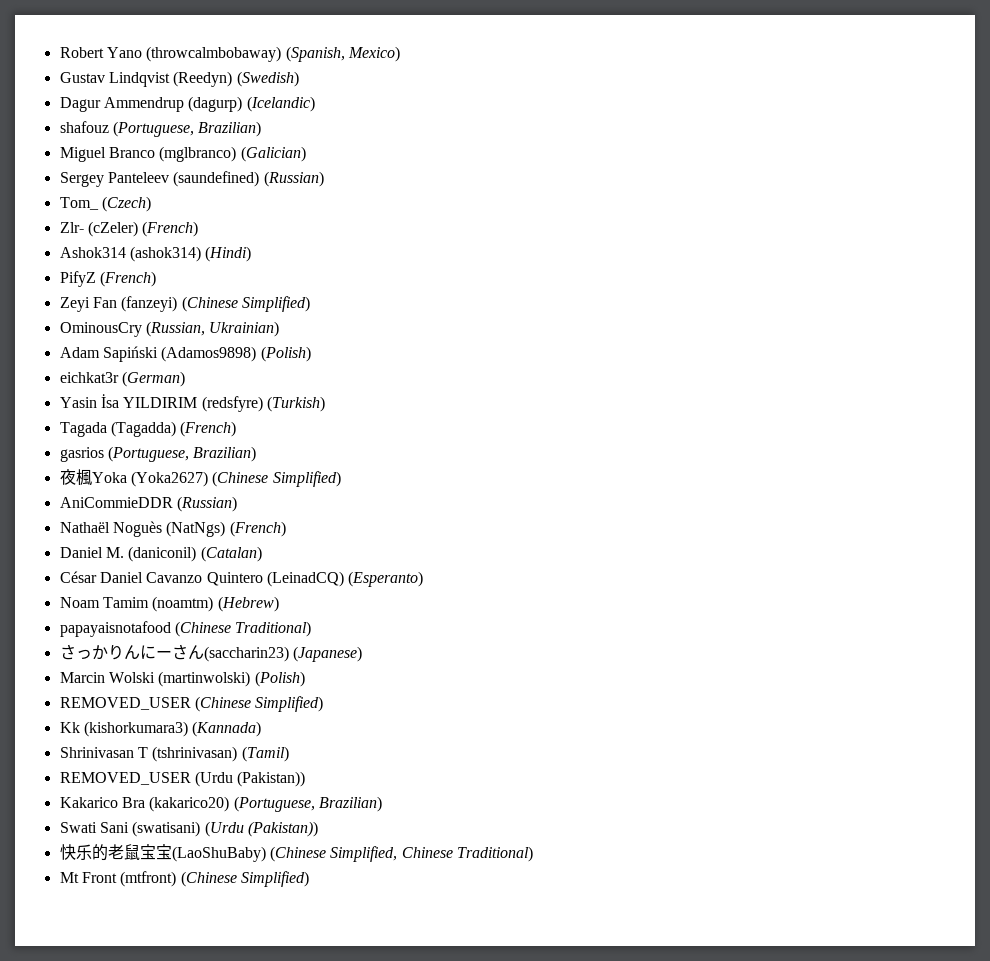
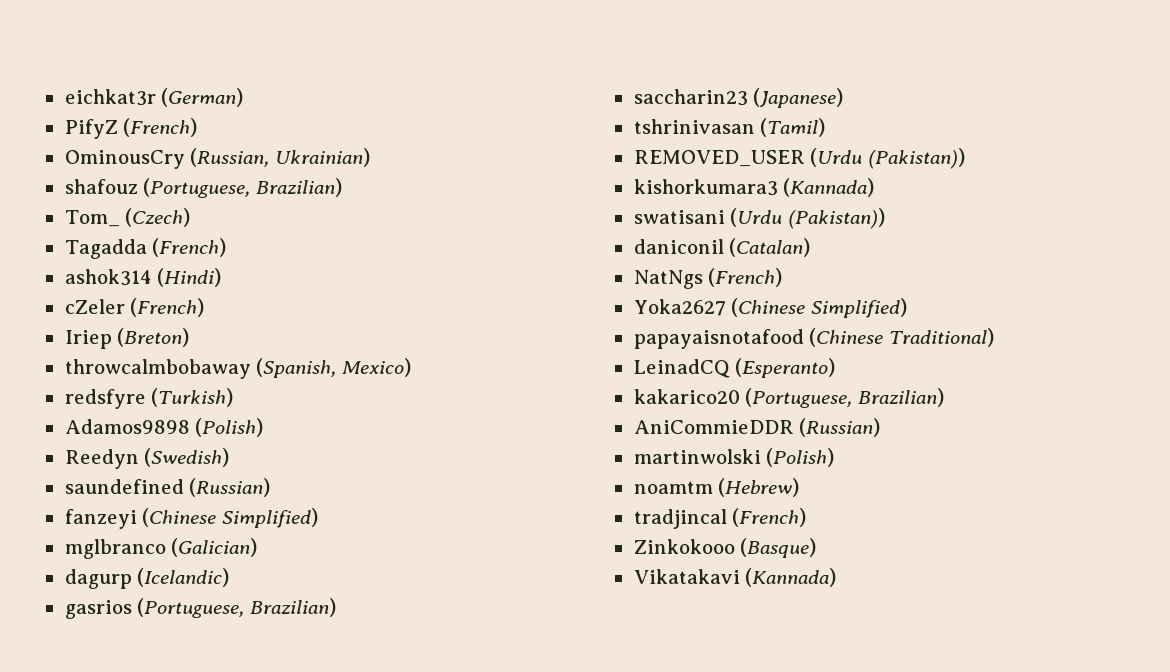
- Robert Yano (throwcalmbobaway) (Spanish, Mexico)
- Gustav Lindqvist (Reedyn) (Swedish)
- Dagur Ammendrup (dagurp) (Icelandic)
+ eichkat3r (German)
+ PifyZ (French)
+ OminousCry (Russian, Ukrainian)
  shafouz (Portuguese, Brazilian)
- Miguel Branco (mglbranco) (Galician)
- Sergey Panteleev (saundefined) (Russian)
- Zlr- (cZeler) (French)
- Ashok314 (ashok314) (Hindi)
+ Tagadda (French)
+ ashok314 (Hindi)
- PifyZ (French)
- Zeyi Fan (fanzeyi) (Chinese Simplified)
- OminousCry (Russian, Ukrainian)
- Adam Sapiński (Adamos9898) (Polish)
- eichkat3r (German)
- Yasin İsa YILDIRIM (redsfyre) (Turkish)
- Tagada (Tagadda) (French)
+ cZeler (French)
+ Iriep (Breton)
+ throwcalmbobaway (Spanish, Mexico)
+ redsfyre (Turkish)
+ Adamos9898 (Polish)
+ Reedyn (Swedish)
+ saundefined (Russian)
+ fanzeyi (Chinese Simplified)
+ mglbranco (Galician)
+ dagurp (Icelandic)
  gasrios (Portuguese, Brazilian)
- 夜楓Yoka (Yoka2627) (Chinese Simplified)
+ saccharin23 (Japanese)
+ tshrinivasan (Tamil)
+ REMOVED_USER (Urdu (Pakistan))
+ kishorkumara3 (Kannada)
+ swatisani (Urdu (Pakistan))
+ daniconil (Catalan)
+ NatNgs (French)
+ Yoka2627 (Chinese Simplified)
+ papayaisnotafood (Chinese Traditional)
+ LeinadCQ (Esperanto)
+ kakarico20 (Portuguese, Brazilian)
  AniCommieDDR (Russian)
- Nathaël Noguès (NatNgs) (French)
- Daniel M. (daniconil) (Catalan)
- César Daniel Cavanzo Quintero (LeinadCQ) (Esperanto)
- Noam Tamim (noamtm) (Hebrew)
- papayaisnotafood (Chinese Traditional)
- さっかりんにーさん(saccharin23) (Japanese)
- Marcin Wolski (martinwolski) (Polish)
- REMOVED_USER (Chinese Simplified)
- Kk (kishorkumara3) (Kannada)
- Shrinivasan T (tshrinivasan) (Tamil)
- REMOVED_USER (Urdu (Pakistan))
- Kakarico Bra (kakarico20) (Portuguese, Brazilian)
- Swati Sani (swatisani) (Urdu (Pakistan))
- 快乐的老鼠宝宝(LaoShuBaby) (Chinese Simplified, Chinese Traditional)
- Mt Front (mtfront) (Chinese Simplified)
+ martinwolski (Polish)
+ noamtm (Hebrew)
+ tradjincal (French)
+ Zinkokooo (Basque)
+ Vikatakavi (Kannada)

